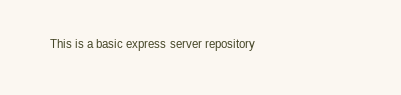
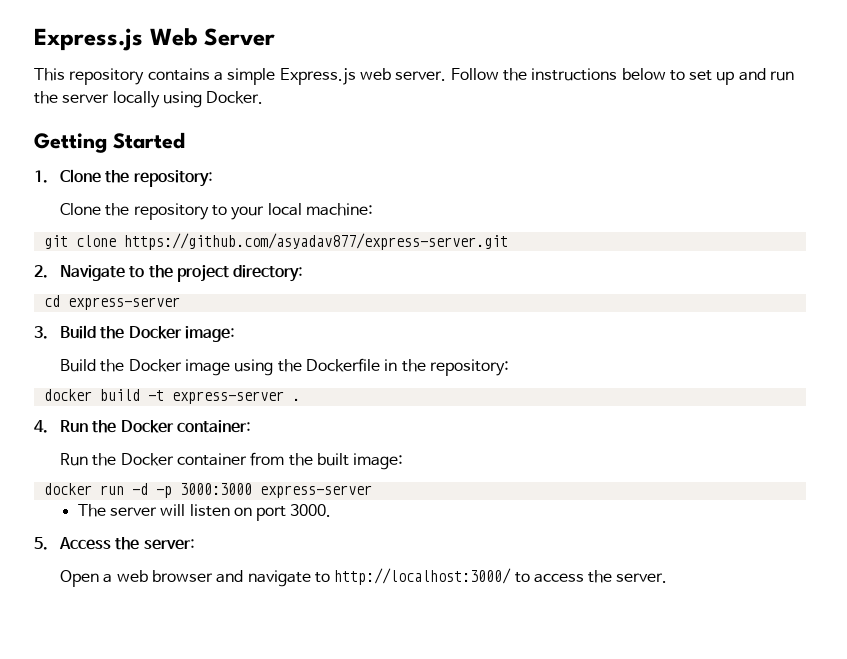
- This is a basic express server repository
+ Express.js Web Server
+ This repository contains a simple Express.js web server. Follow the instructions below to set up and run the server locally using Docker.
+ Getting Started
+ 1. Clone the repository:
+ Clone the repository to your local machine:
+ git clone https://github.com/asyadav877/express-server.git
+ 2. Navigate to the project directory:
+ cd express-server
+ 3. Build the Docker image:
+ Build the Docker image using the Dockerfile in the repository:
+ docker build -t express-server .
+ 4. Run the Docker container:
+ Run the Docker container from the built image:
+ docker run -d -p 3000:3000 express-server
+ The server will listen on port 3000.
+ 5. Access the server:
+ Open a web browser and navigate to http://localhost:3000/ to access the server.

